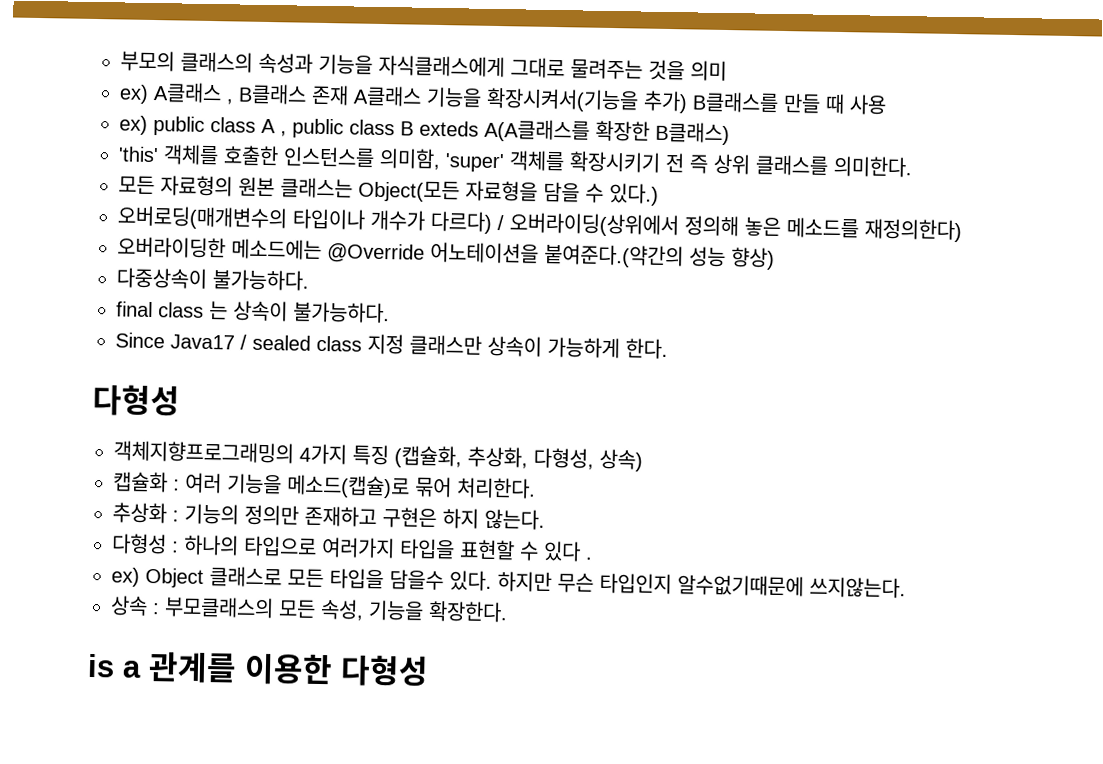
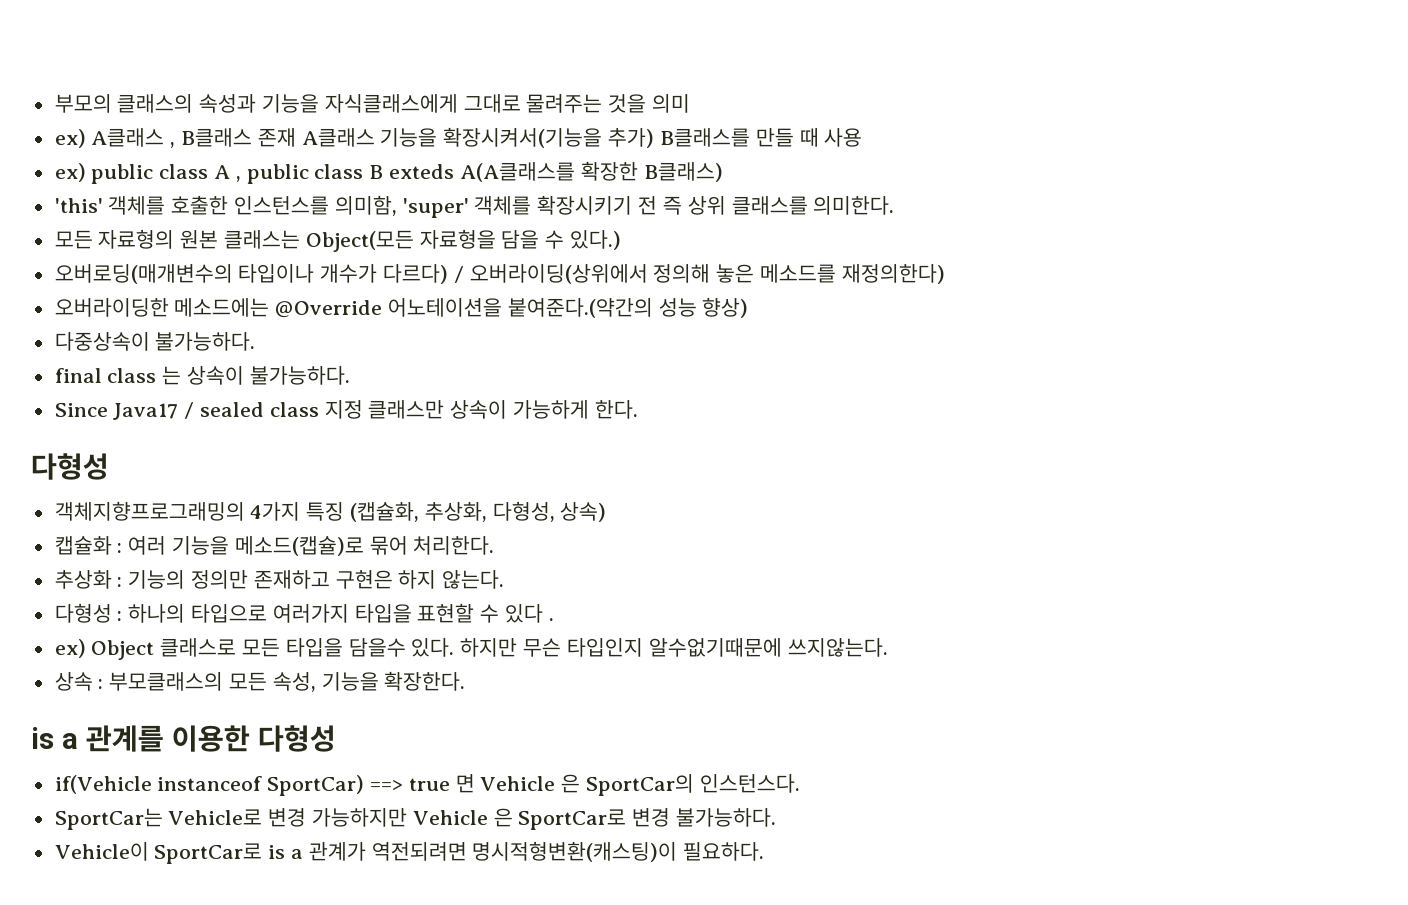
+ if(Vehicle instanceof SportCar) ==> true 면 Vehicle 은 SportCar의 인스턴스다.
+ SportCar는 Vehicle로 변경 가능하지만 Vehicle 은 SportCar로 변경 불가능하다.
+ Vehicle이 SportCar로 is a 관계가 역전되려면 명시적형변환(캐스팅)이 필요하다.

